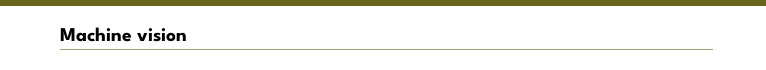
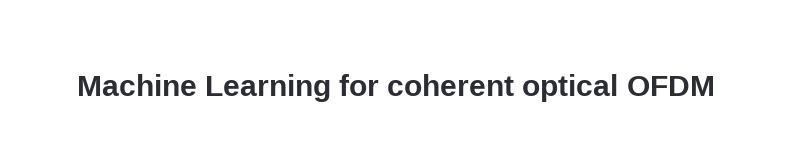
- Machine vision
+ Machine Learning for coherent optical OFDM

